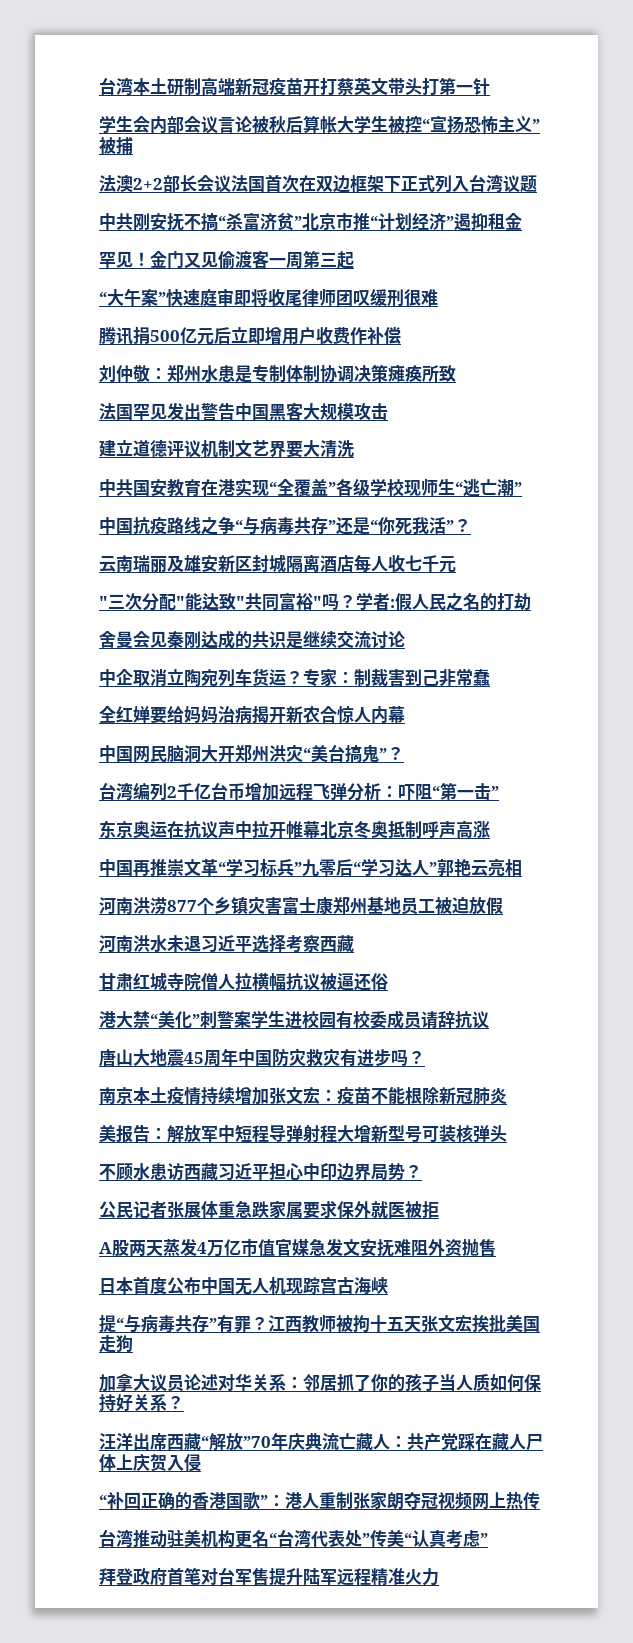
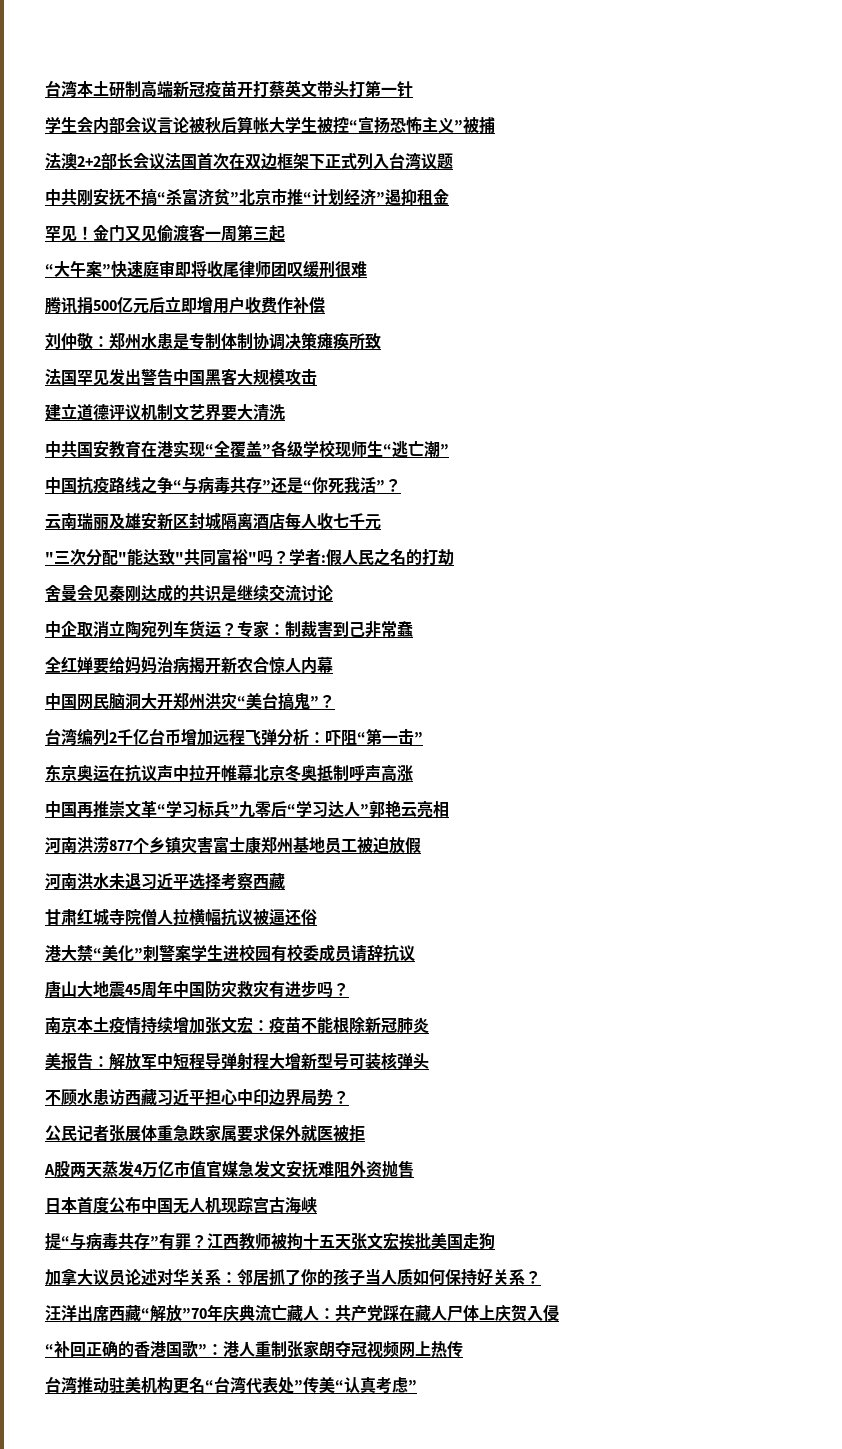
- 拜登政府首笔对台军售提升陆军远程精准火力

